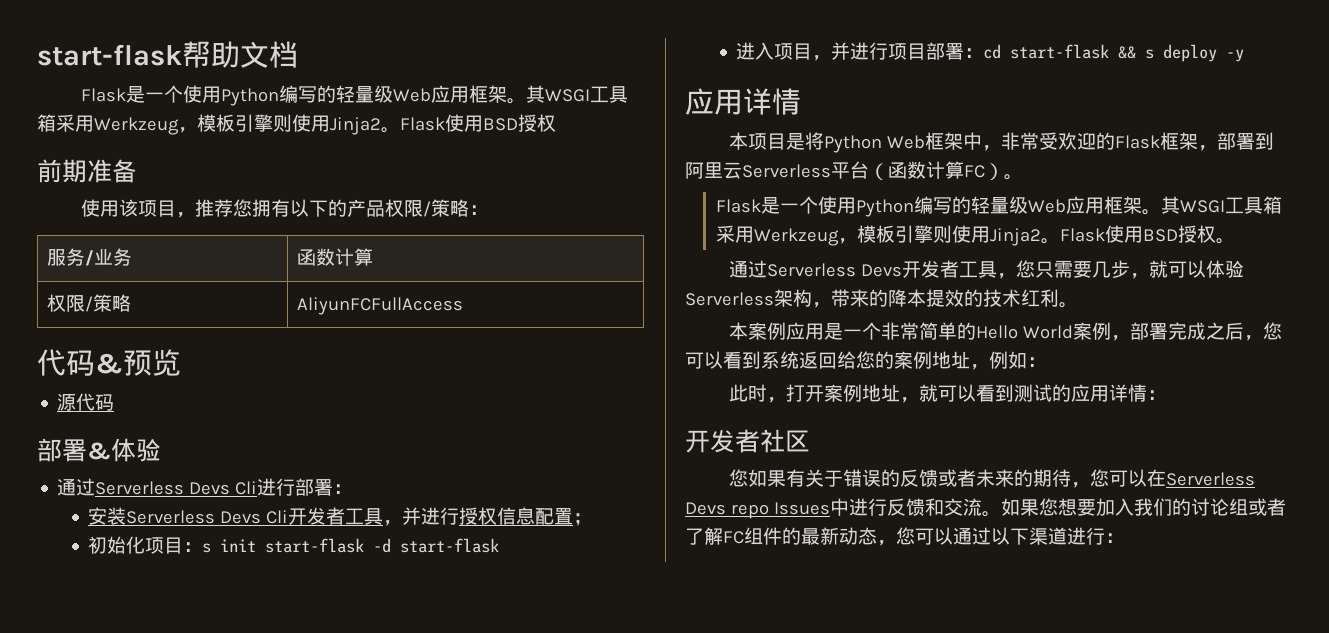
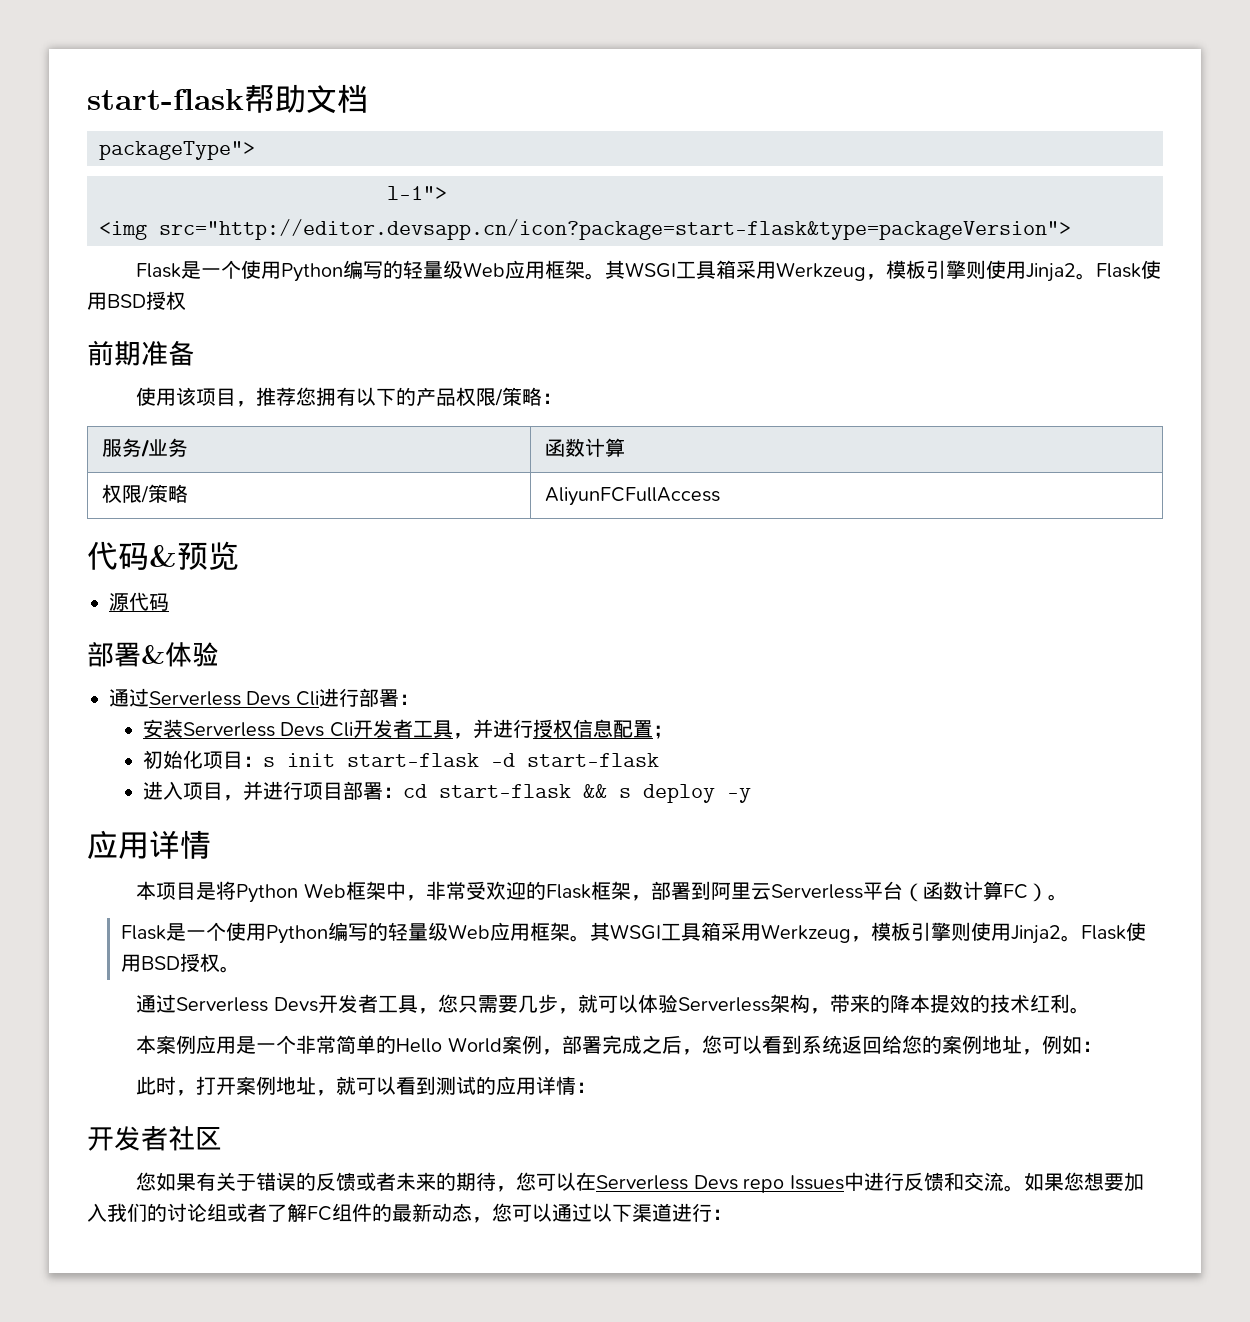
+ packageType">
+ l-1">
+ <img src="http://editor.devsapp.cn/icon?package=start-flask&type=packageVersion">

